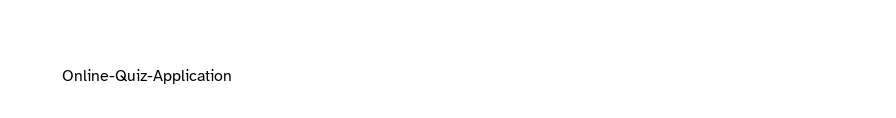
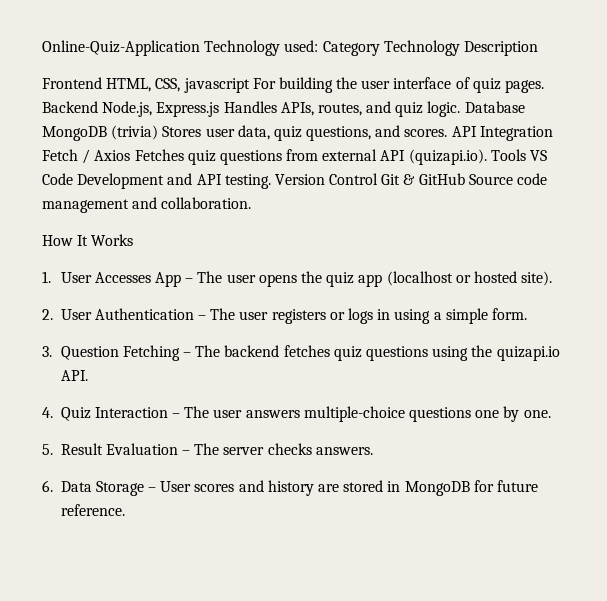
- Online-Quiz-Application
+ Online-Quiz-Application Technology used: Category Technology Description
+ Frontend HTML, CSS, javascript For building the user interface of quiz pages. Backend Node.js, Express.js Handles APIs, routes, and quiz logic. Database MongoDB (trivia) Stores user data, quiz questions, and scores. API Integration Fetch / Axios Fetches quiz questions from external API (quizapi.io). Tools VS Code Development and API testing. Version Control Git & GitHub Source code management and collaboration.
+ How It Works
+ 1. User Accesses App – The user opens the quiz app (localhost or hosted site).
+ 2. User Authentication – The user registers or logs in using a simple form.
+ 3. Question Fetching – The backend fetches quiz questions using the quizapi.io API.
+ 4. Quiz Interaction – The user answers multiple-choice questions one by one.
+ 5. Result Evaluation – The server checks answers.
+ 6. Data Storage – User scores and history are stored in MongoDB for future reference.

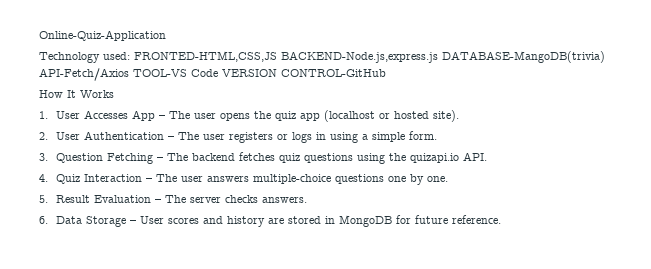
- Online-Quiz-Application Technology used: Category Technology Description
- Frontend HTML, CSS, javascript For building the user interface of quiz pages. Backend Node.js, Express.js Handles APIs, routes, and quiz logic. Database MongoDB (trivia) Stores user data, quiz questions, and scores. API Integration Fetch / Axios Fetches quiz questions from external API (quizapi.io). Tools VS Code Development and API testing. Version Control Git & GitHub Source code management and collaboration.
+ Online-Quiz-Application
+ Technology used: FRONTED-HTML,CSS,JS BACKEND-Node.js,express.js DATABASE-MangoDB(trivia) API-Fetch/Axios TOOL-VS Code VERSION CONTROL-GitHub

